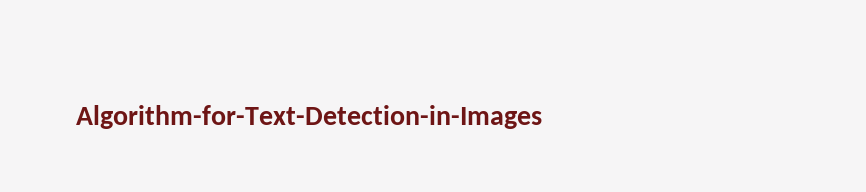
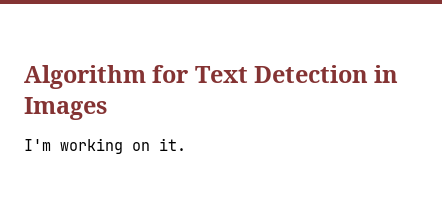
- Algorithm-for-Text-Detection-in-Images
+ Algorithm for Text Detection in Images
+ I'm working on it.

